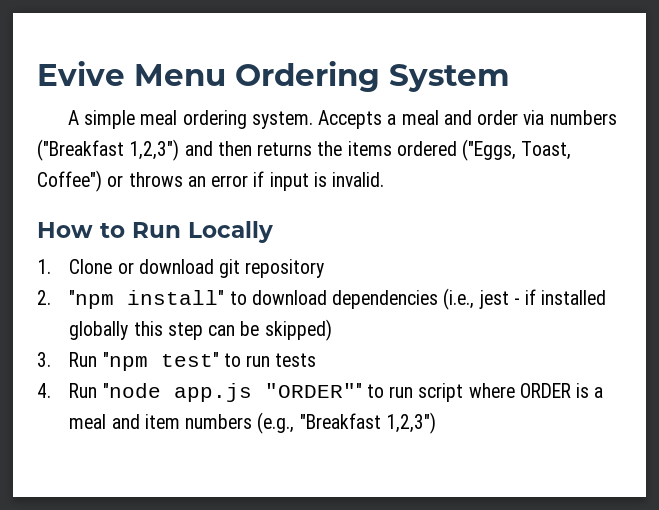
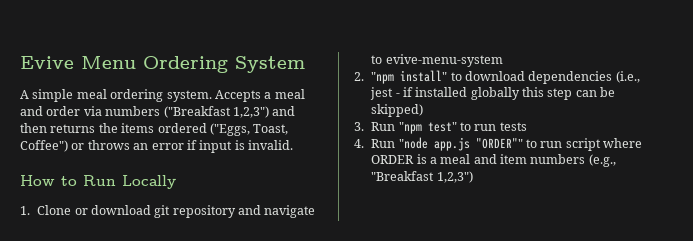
- 1. Clone or download git repository
+ 1. Clone or download git repository and navigate to evive-menu-system

